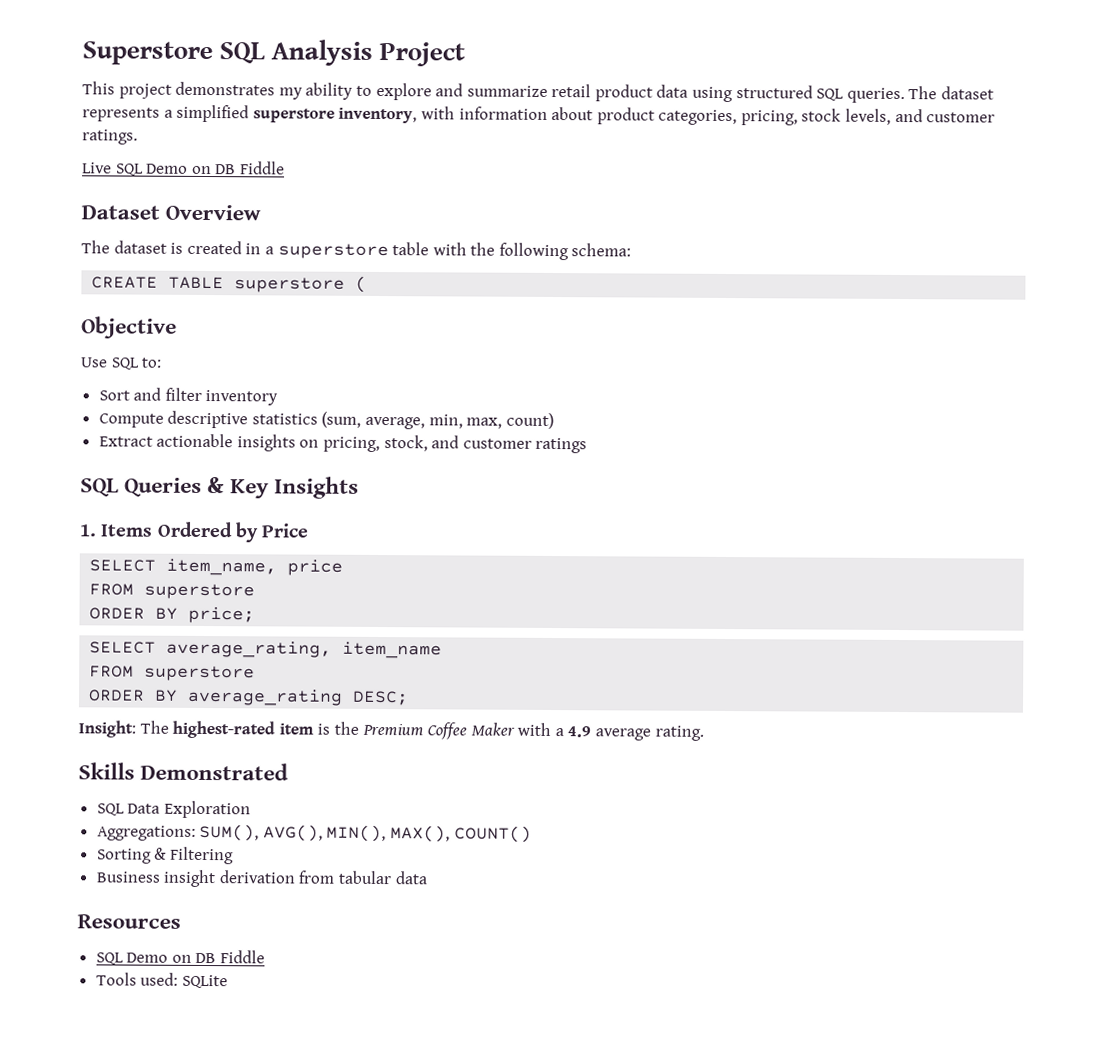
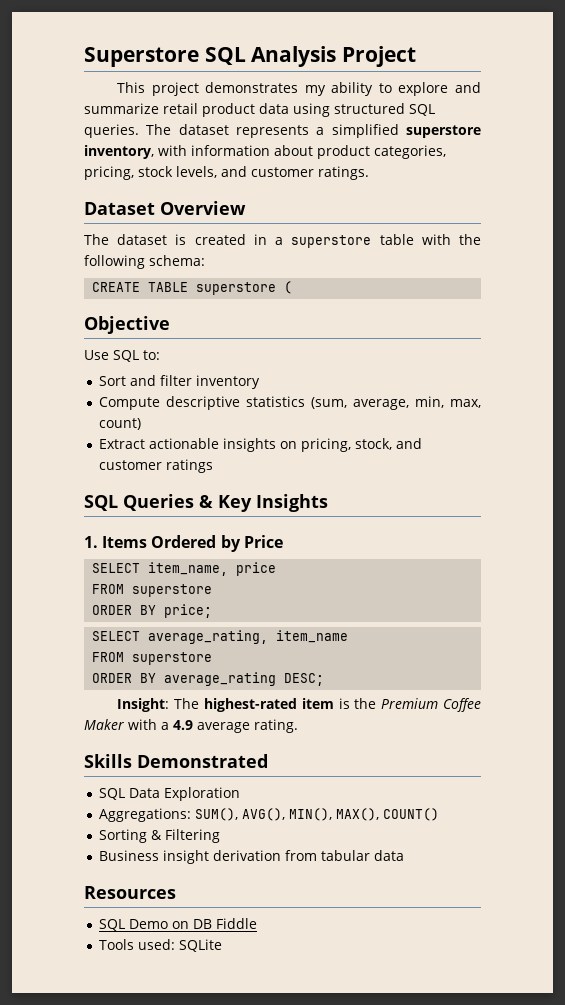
- Live SQL Demo on DB Fiddle

